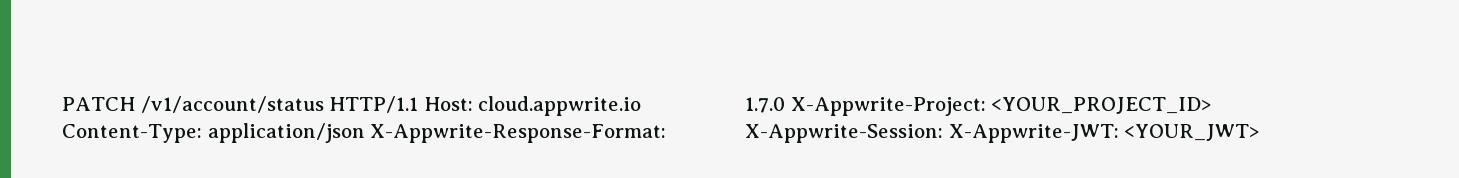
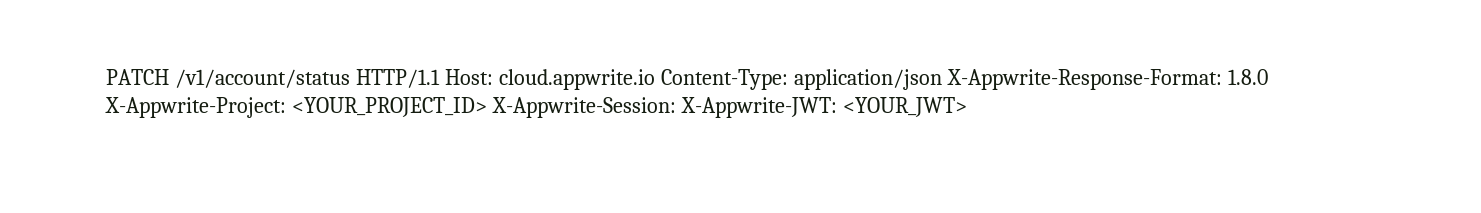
- PATCH /v1/account/status HTTP/1.1 Host: cloud.appwrite.io Content-Type: application/json X-Appwrite-Response-Format: 1.7.0 X-Appwrite-Project: <YOUR_PROJECT_ID> X-Appwrite-Session: X-Appwrite-JWT: <YOUR_JWT>
+ PATCH /v1/account/status HTTP/1.1 Host: cloud.appwrite.io Content-Type: application/json X-Appwrite-Response-Format: 1.8.0 X-Appwrite-Project: <YOUR_PROJECT_ID> X-Appwrite-Session: X-Appwrite-JWT: <YOUR_JWT>

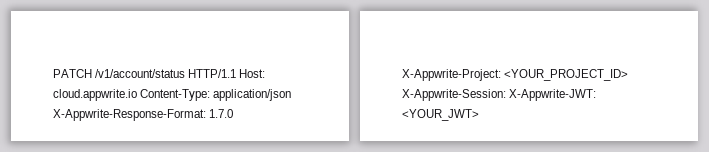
- PATCH /v1/account/status HTTP/1.1 Host: cloud.appwrite.io Content-Type: application/json X-Appwrite-Response-Format: 1.8.0 X-Appwrite-Project: <YOUR_PROJECT_ID> X-Appwrite-Session: X-Appwrite-JWT: <YOUR_JWT>
+ PATCH /v1/account/status HTTP/1.1 Host: cloud.appwrite.io Content-Type: application/json X-Appwrite-Response-Format: 1.7.0 X-Appwrite-Project: <YOUR_PROJECT_ID> X-Appwrite-Session: X-Appwrite-JWT: <YOUR_JWT>

